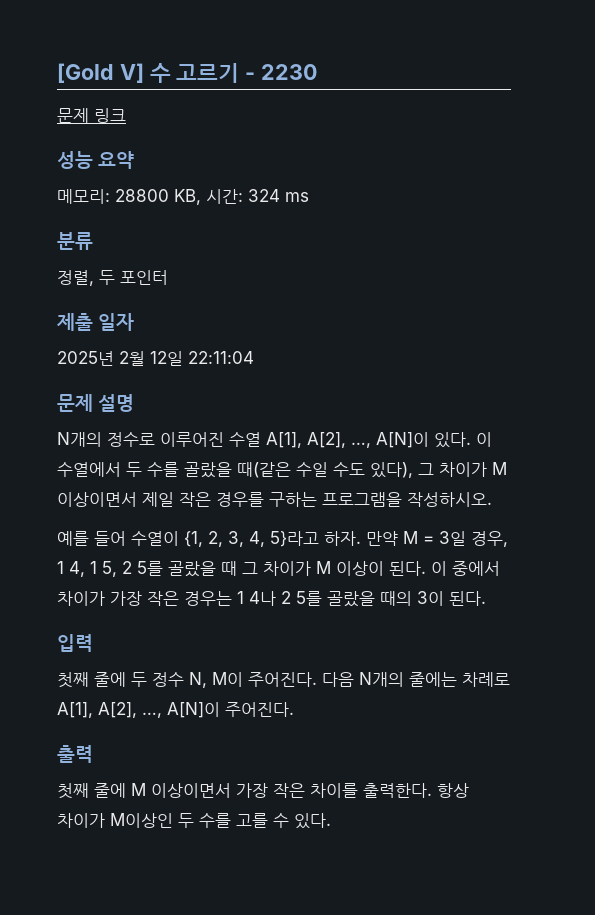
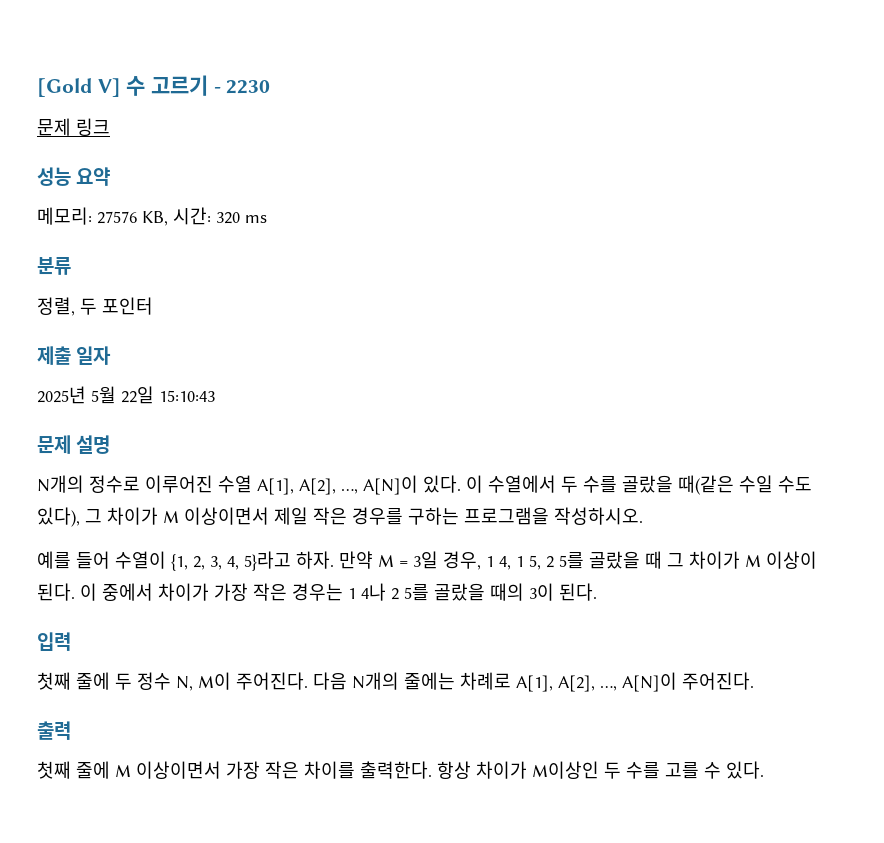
- 메모리: 28800 KB, 시간: 324 ms
+ 메모리: 27576 KB, 시간: 320 ms
- 2025년 2월 12일 22:11:04
+ 2025년 5월 22일 15:10:43

